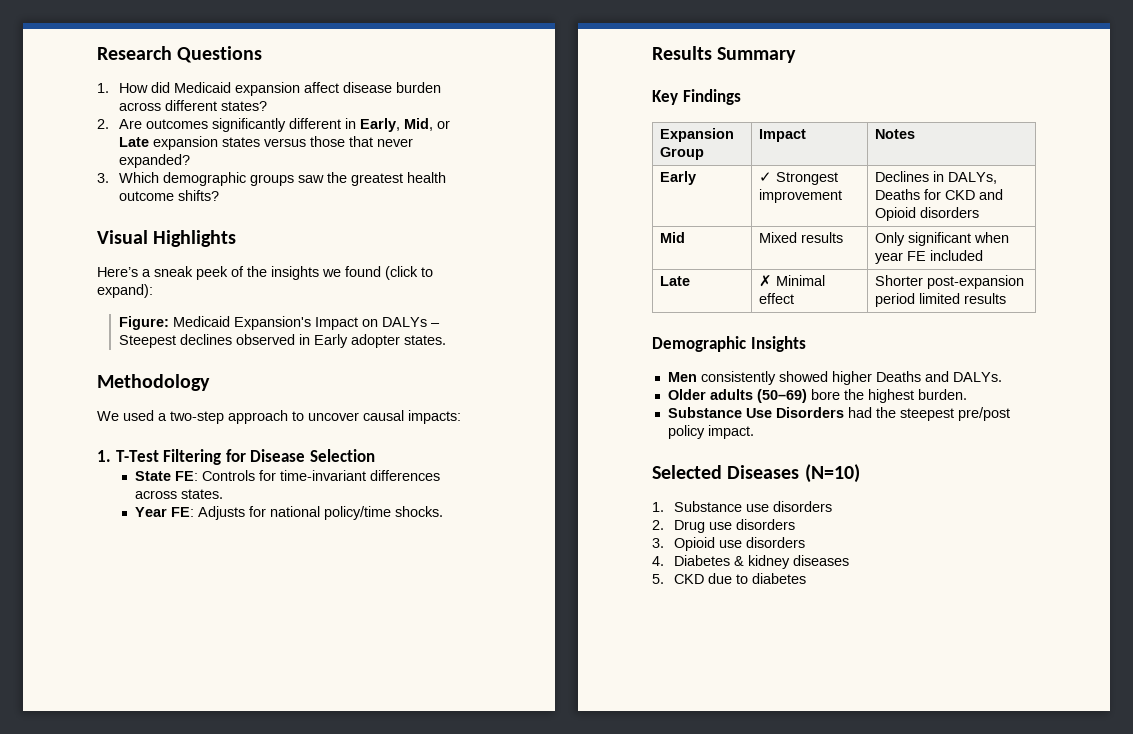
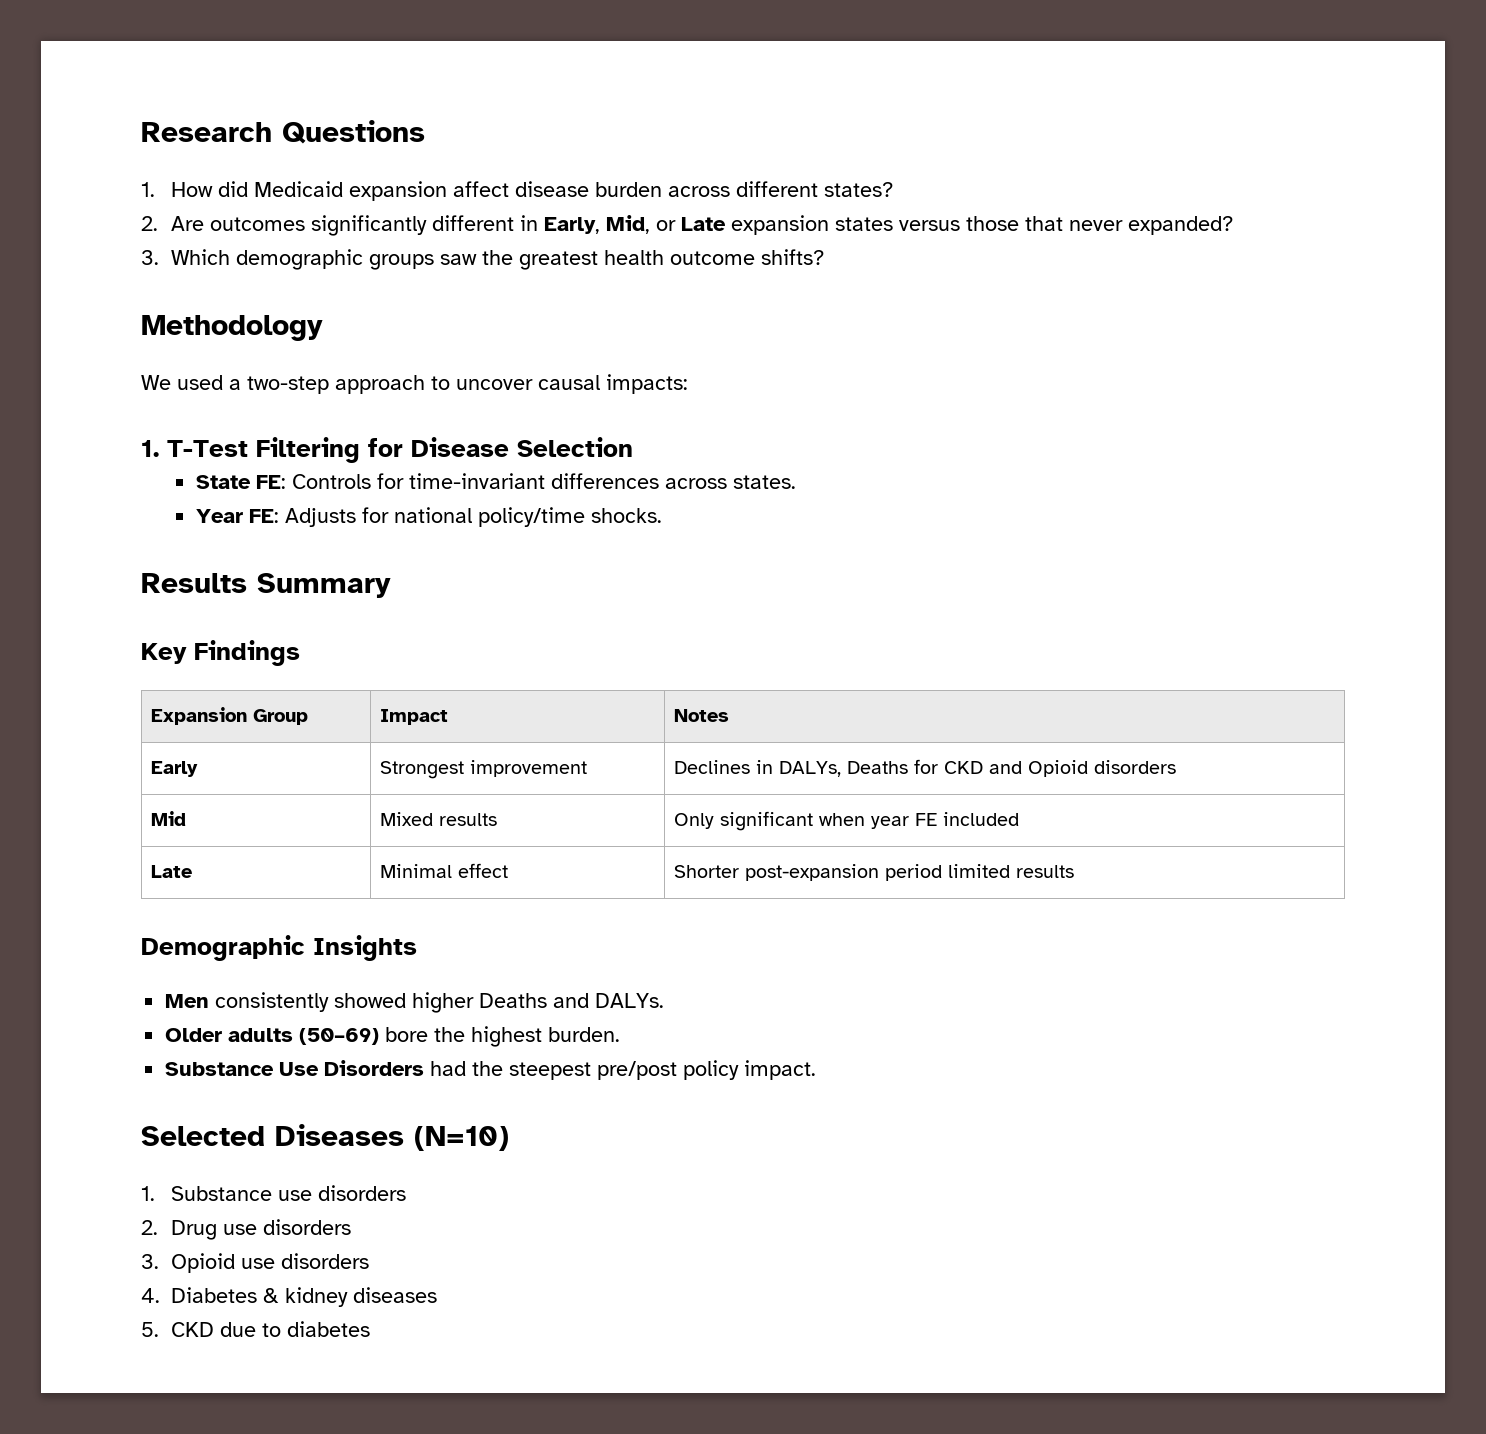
- Visual Highlights
- Here’s a sneak peek of the insights we found (click to expand):
- Figure: Medicaid Expansion's Impact on DALYs – Steepest declines observed in Early adopter states.
- Early | ✓ Strongest improvement | Declines in DALYs, Deaths for CKD and Opioid disorders
+ Early | Strongest improvement | Declines in DALYs, Deaths for CKD and Opioid disorders
- Late | ✗ Minimal effect | Shorter post-expansion period limited results
+ Late | Minimal effect | Shorter post-expansion period limited results

